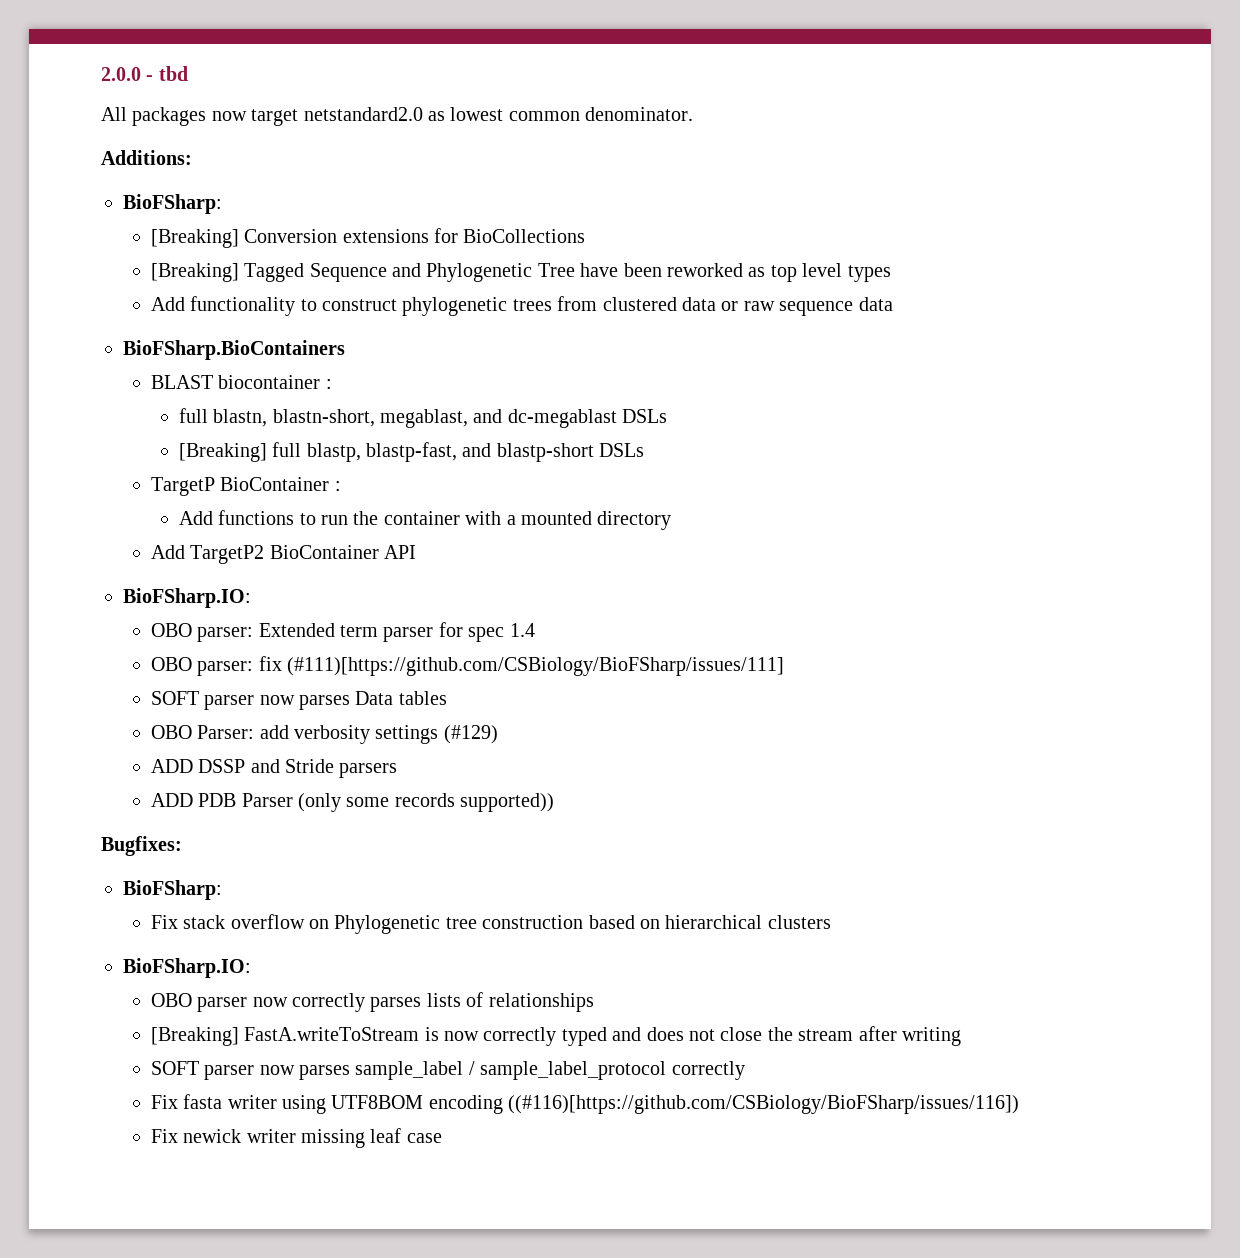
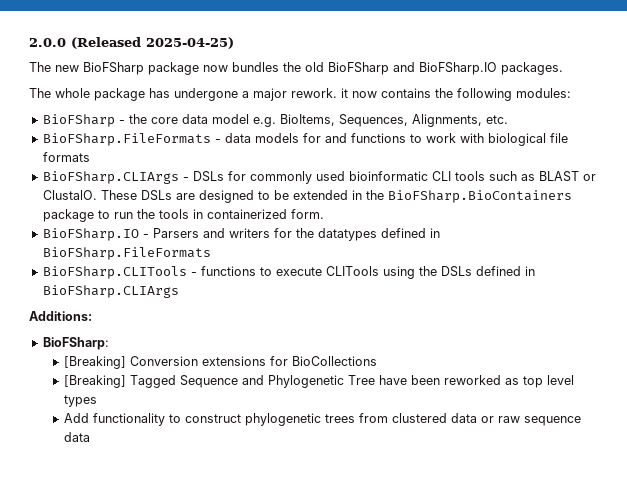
- 2.0.0 - tbd
- All packages now target netstandard2.0 as lowest common denominator.
+ 2.0.0 (Released 2025-04-25)
+ The new BioFSharp package now bundles the old BioFSharp and BioFSharp.IO packages.
+ The whole package has undergone a major rework. it now contains the following modules:
+ BioFSharp - the core data model e.g. BioItems, Sequences, Alignments, etc.
+ BioFSharp.FileFormats - data models for and functions to work with biological file formats
+ BioFSharp.CLIArgs - DSLs for commonly used bioinformatic CLI tools such as BLAST or ClustalO. These DSLs are designed to be extended in the BioFSharp.BioContainers package to run the tools in containerized form.
+ BioFSharp.IO - Parsers and writers for the datatypes defined in BioFSharp.FileFormats
+ BioFSharp.CLITools - functions to execute CLITools using the DSLs defined in BioFSharp.CLIArgs
- BioFSharp.BioContainers
- BLAST biocontainer :
- full blastn, blastn-short, megablast, and dc-megablast DSLs
- [Breaking] full blastp, blastp-fast, and blastp-short DSLs
- TargetP BioContainer :
- Add functions to run the container with a mounted directory
- Add TargetP2 BioContainer API
- BioFSharp.IO:
- OBO parser: Extended term parser for spec 1.4
- OBO parser: fix (#111)[https://github.com/CSBiology/BioFSharp/issues/111]
- SOFT parser now parses Data tables
- OBO Parser: add verbosity settings (#129)
- ADD DSSP and Stride parsers
- ADD PDB Parser (only some records supported))
- Bugfixes:
- BioFSharp:
- Fix stack overflow on Phylogenetic tree construction based on hierarchical clusters
- BioFSharp.IO:
- OBO parser now correctly parses lists of relationships
- [Breaking] FastA.writeToStream is now correctly typed and does not close the stream after writing
- SOFT parser now parses sample_label / sample_label_protocol correctly
- Fix fasta writer using UTF8BOM encoding ((#116)[https://github.com/CSBiology/BioFSharp/issues/116])
- Fix newick writer missing leaf case

